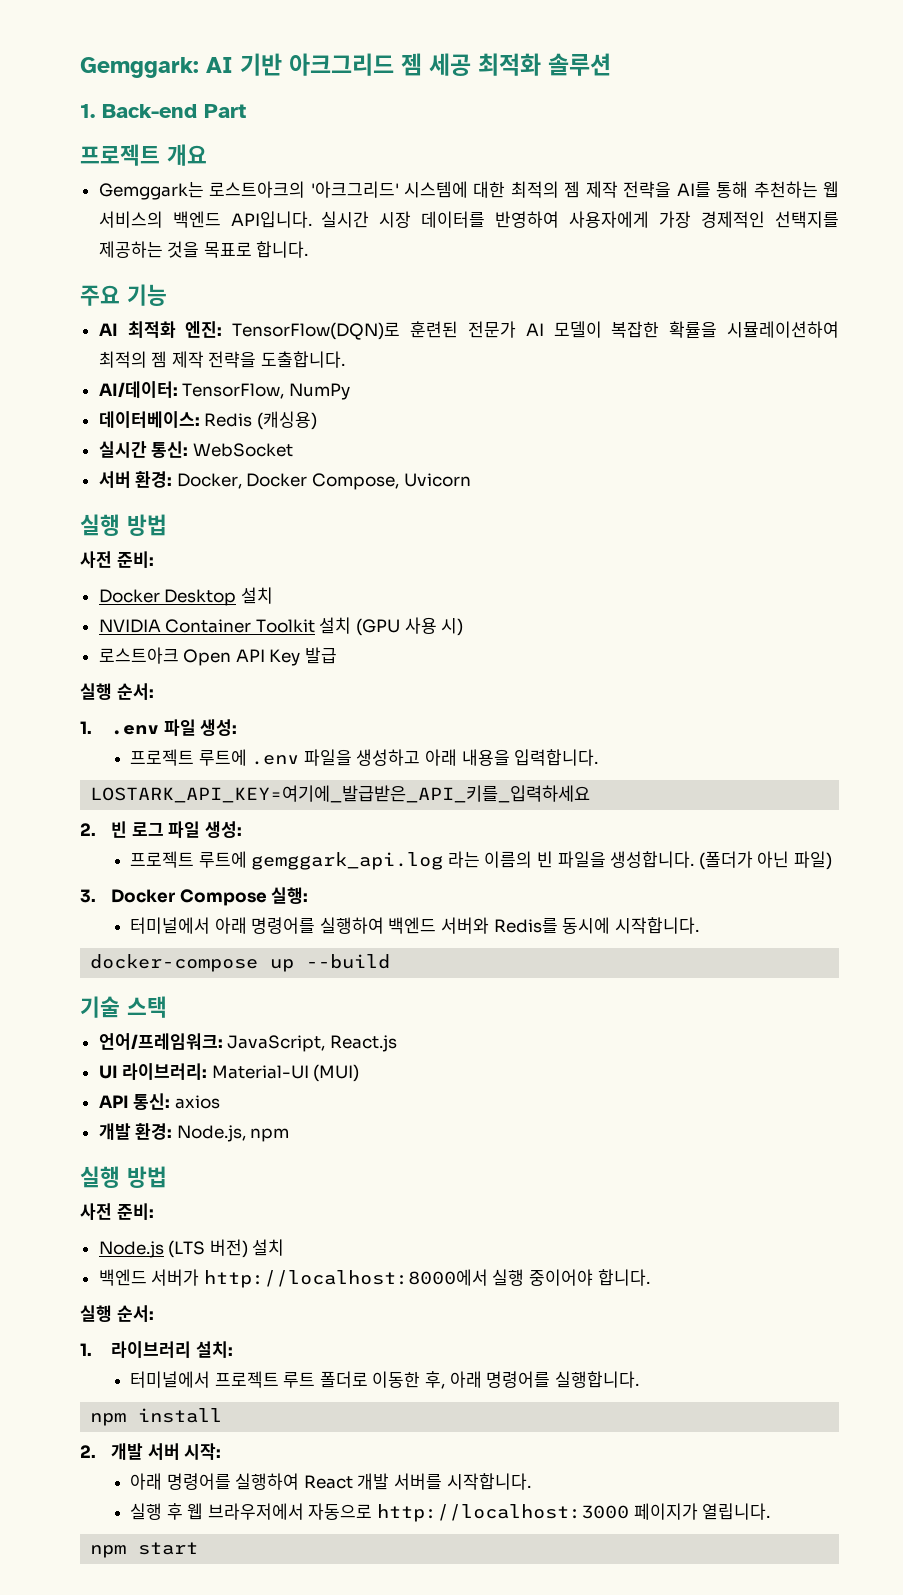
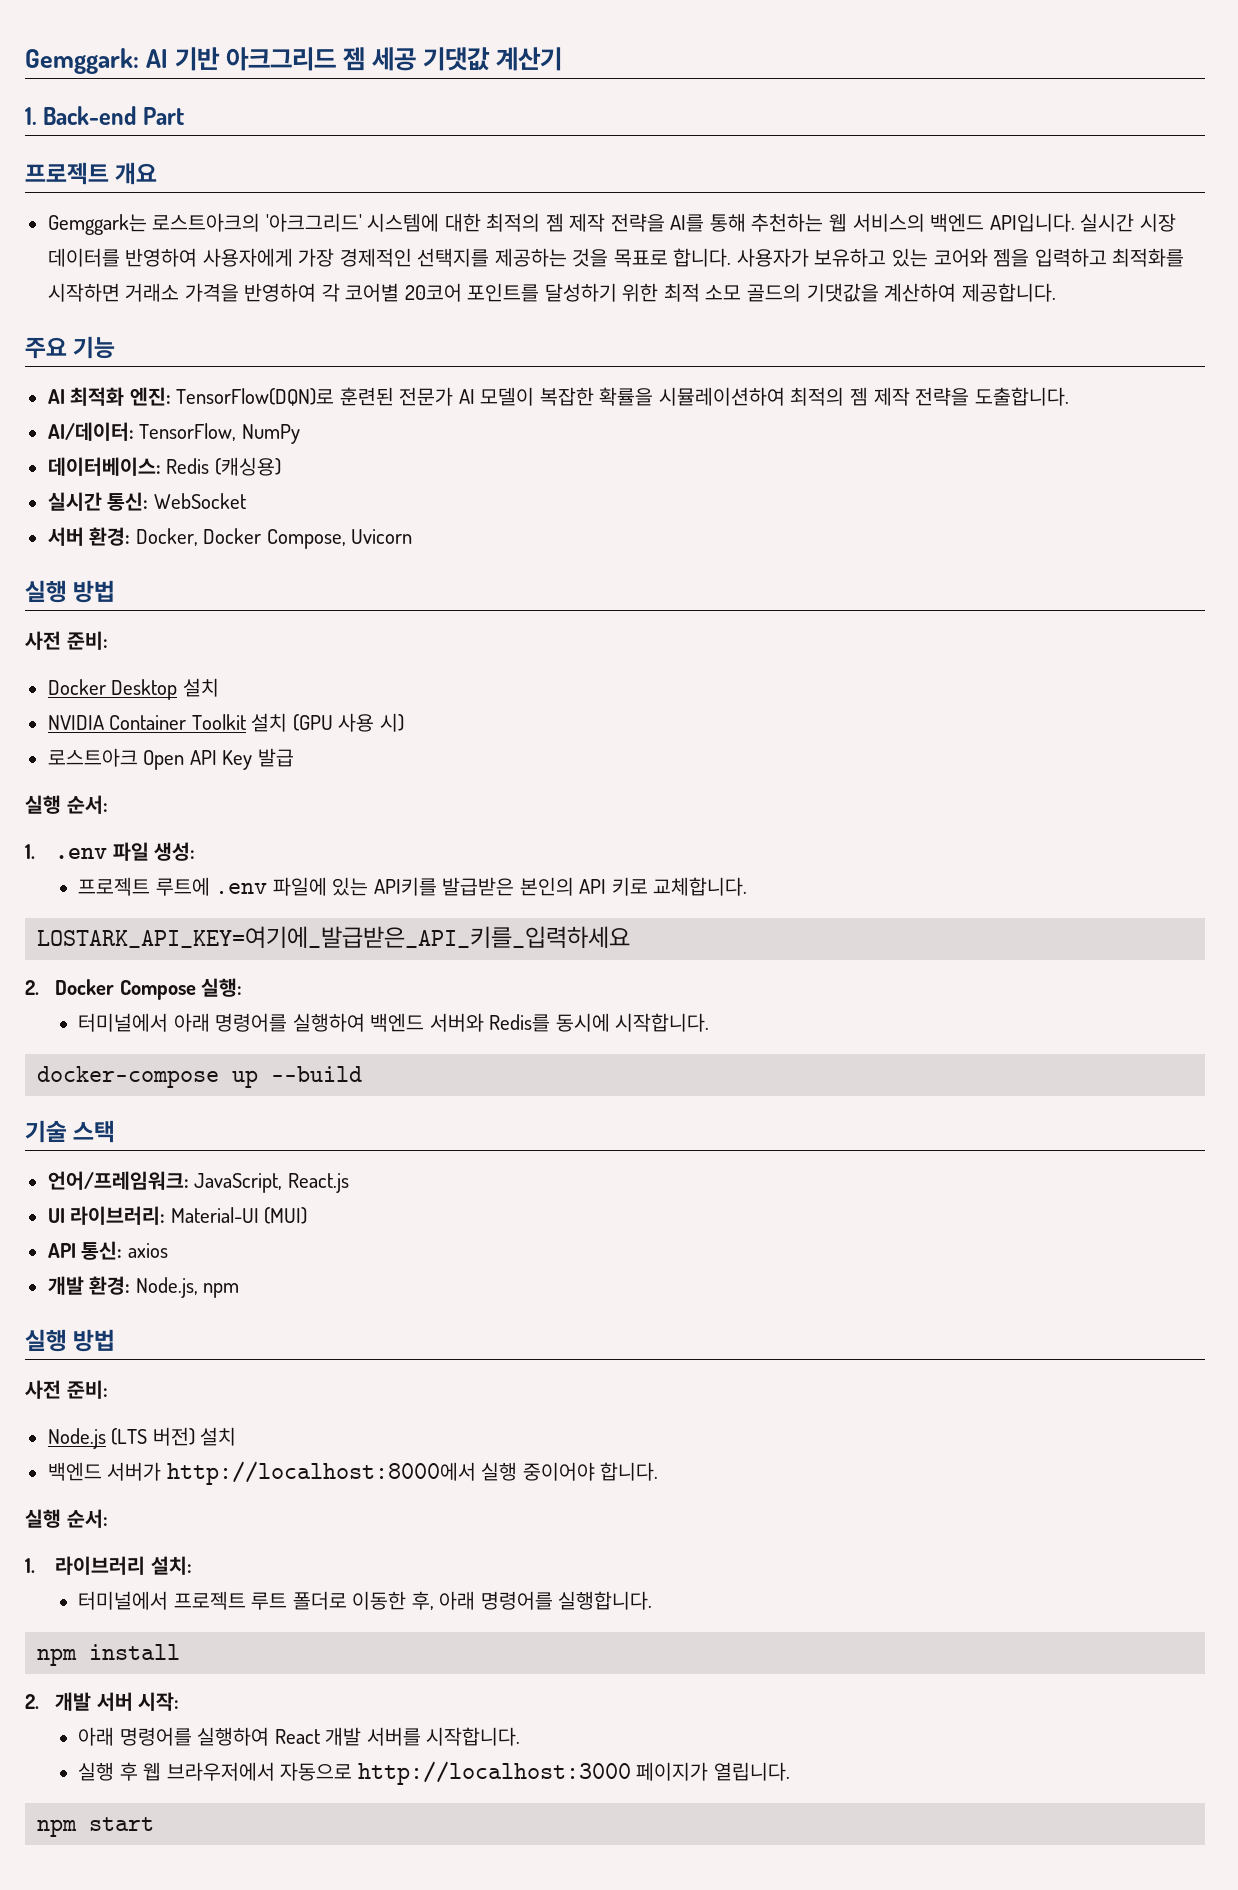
- Gemggark: AI 기반 아크그리드 젬 세공 최적화 솔루션
+ Gemggark: AI 기반 아크그리드 젬 세공 기댓값 계산기
+ 사용자가 보유하고 있는 코어와 젬을 입력하고 최적화를 시작하면 거래소 가격을 반영하여 각 코어별 20코어 포인트를 달성하기 위한 최적 소모 골드의 기댓값을 계산하여 제공합니다.
- 프로젝트 루트에 .env 파일을 생성하고 아래 내용을 입력합니다.
+ 프로젝트 루트에 .env 파일에 있는 API키를 발급받은 본인의 API 키로 교체합니다.
  LOSTARK_API_KEY=여기에_발급받은_API_키를_입력하세요
- 2. 빈 로그 파일 생성:
- 프로젝트 루트에 gemggark_api.log 라는 이름의 빈 파일을 생성합니다. (폴더가 아닌 파일)
- 3. Docker Compose 실행:
+ 2. Docker Compose 실행:

